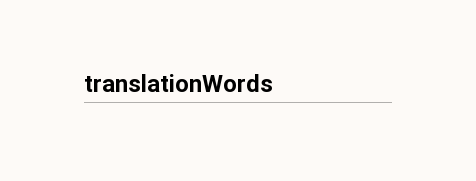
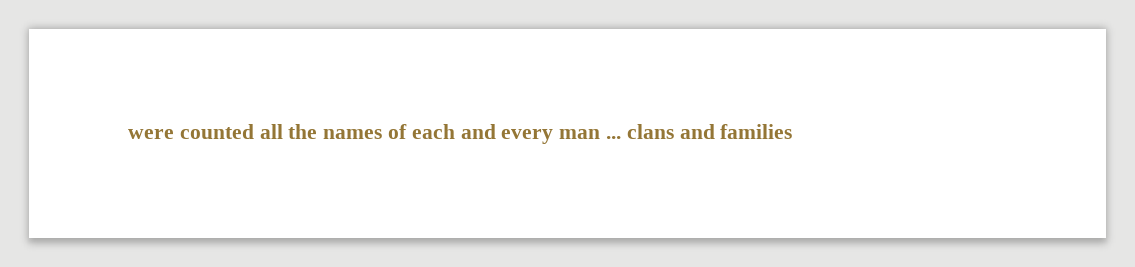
- translationWords
+ were counted all the names of each and every man ... clans and families

